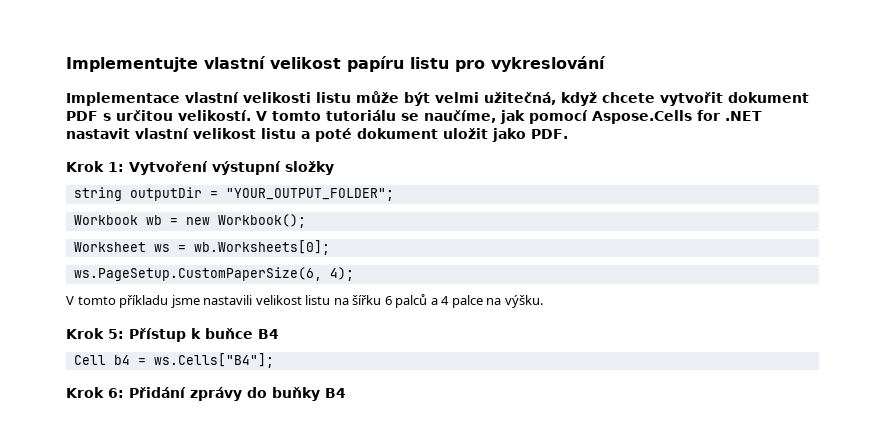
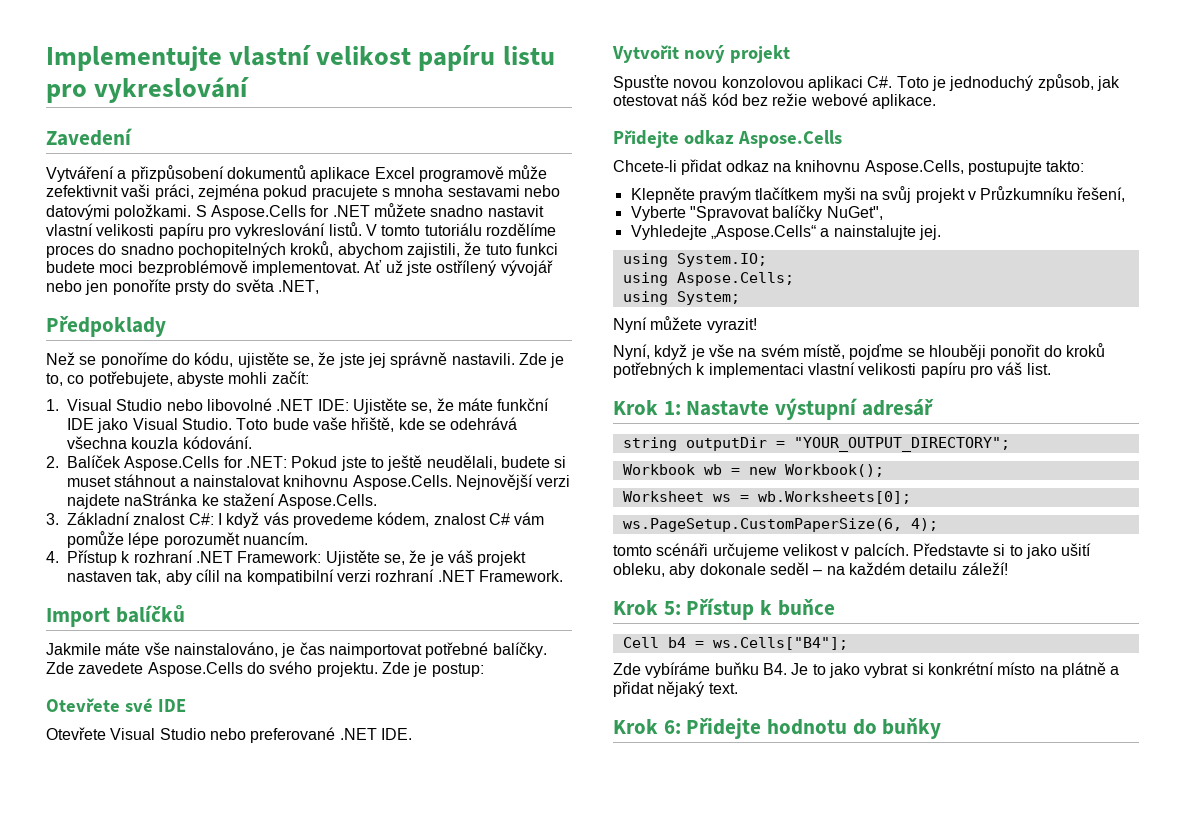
- Implementace vlastní velikosti listu může být velmi užitečná, když chcete vytvořit dokument PDF s určitou velikostí. V tomto tutoriálu se naučíme, jak pomocí Aspose.Cells for .NET nastavit vlastní velikost listu a poté dokument uložit jako PDF.
+ Zavedení
+ Vytváření a přizpůsobení dokumentů aplikace Excel programově může zefektivnit vaši práci, zejména pokud pracujete s mnoha sestavami nebo datovými položkami. S Aspose.Cells for .NET můžete snadno nastavit vlastní velikosti papíru pro vykreslování listů. V tomto tutoriálu rozdělíme proces do snadno pochopitelných kroků, abychom zajistili, že tuto funkci budete moci bezproblémově implementovat. Ať už jste ostřílený vývojář nebo jen ponoříte prsty do světa .NET,
+ Předpoklady
+ Než se ponoříme do kódu, ujistěte se, že jste jej správně nastavili. Zde je to, co potřebujete, abyste mohli začít:
+ 1. Visual Studio nebo libovolné .NET IDE: Ujistěte se, že máte funkční IDE jako Visual Studio. Toto bude vaše hřiště, kde se odehrává všechna kouzla kódování.
+ 2. Balíček Aspose.Cells for .NET: Pokud jste to ještě neudělali, budete si muset stáhnout a nainstalovat knihovnu Aspose.Cells. Nejnovější verzi najdete naStránka ke stažení Aspose.Cells.
+ 3. Základní znalost C#: I když vás provedeme kódem, znalost C# vám pomůže lépe porozumět nuancím.
+ 4. Přístup k rozhraní .NET Framework: Ujistěte se, že je váš projekt nastaven tak, aby cílil na kompatibilní verzi rozhraní .NET Framework.
+ Import balíčků
+ Jakmile máte vše nainstalováno, je čas naimportovat potřebné balíčky. Zde zavedete Aspose.Cells do svého projektu. Zde je postup:
+ Otevřete své IDE
+ Otevřete Visual Studio nebo preferované .NET IDE.
+ Vytvořit nový projekt
+ Spusťte novou konzolovou aplikaci C#. Toto je jednoduchý způsob, jak otestovat náš kód bez režie webové aplikace.
+ Přidejte odkaz Aspose.Cells
+ Chcete-li přidat odkaz na knihovnu Aspose.Cells, postupujte takto:
+ Klepněte pravým tlačítkem myši na svůj projekt v Průzkumníku řešení,
+ Vyberte "Spravovat balíčky NuGet",
+ Vyhledejte „Aspose.Cells“ a nainstalujte jej.
+ using System.IO;
+ using Aspose.Cells;
+ using System;
+ Nyní můžete vyrazit!
+ Nyní, když je vše na svém místě, pojďme se hlouběji ponořit do kroků potřebných k implementaci vlastní velikosti papíru pro váš list.
- Krok 1: Vytvoření výstupní složky
+ Krok 1: Nastavte výstupní adresář
- string outputDir = "YOUR_OUTPUT_FOLDER";
+ string outputDir = "YOUR_OUTPUT_DIRECTORY";
- V tomto příkladu jsme nastavili velikost listu na šířku 6 palců a 4 palce na výšku.
+ tomto scénáři určujeme velikost v palcích. Představte si to jako ušití obleku, aby dokonale seděl – na každém detailu záleží!
- Krok 5: Přístup k buňce B4
+ Krok 5: Přístup k buňce
+ Zde vybíráme buňku B4. Je to jako vybrat si konkrétní místo na plátně a přidat nějaký text.
- Krok 6: Přidání zprávy do buňky B4
+ Krok 6: Přidejte hodnotu do buňky

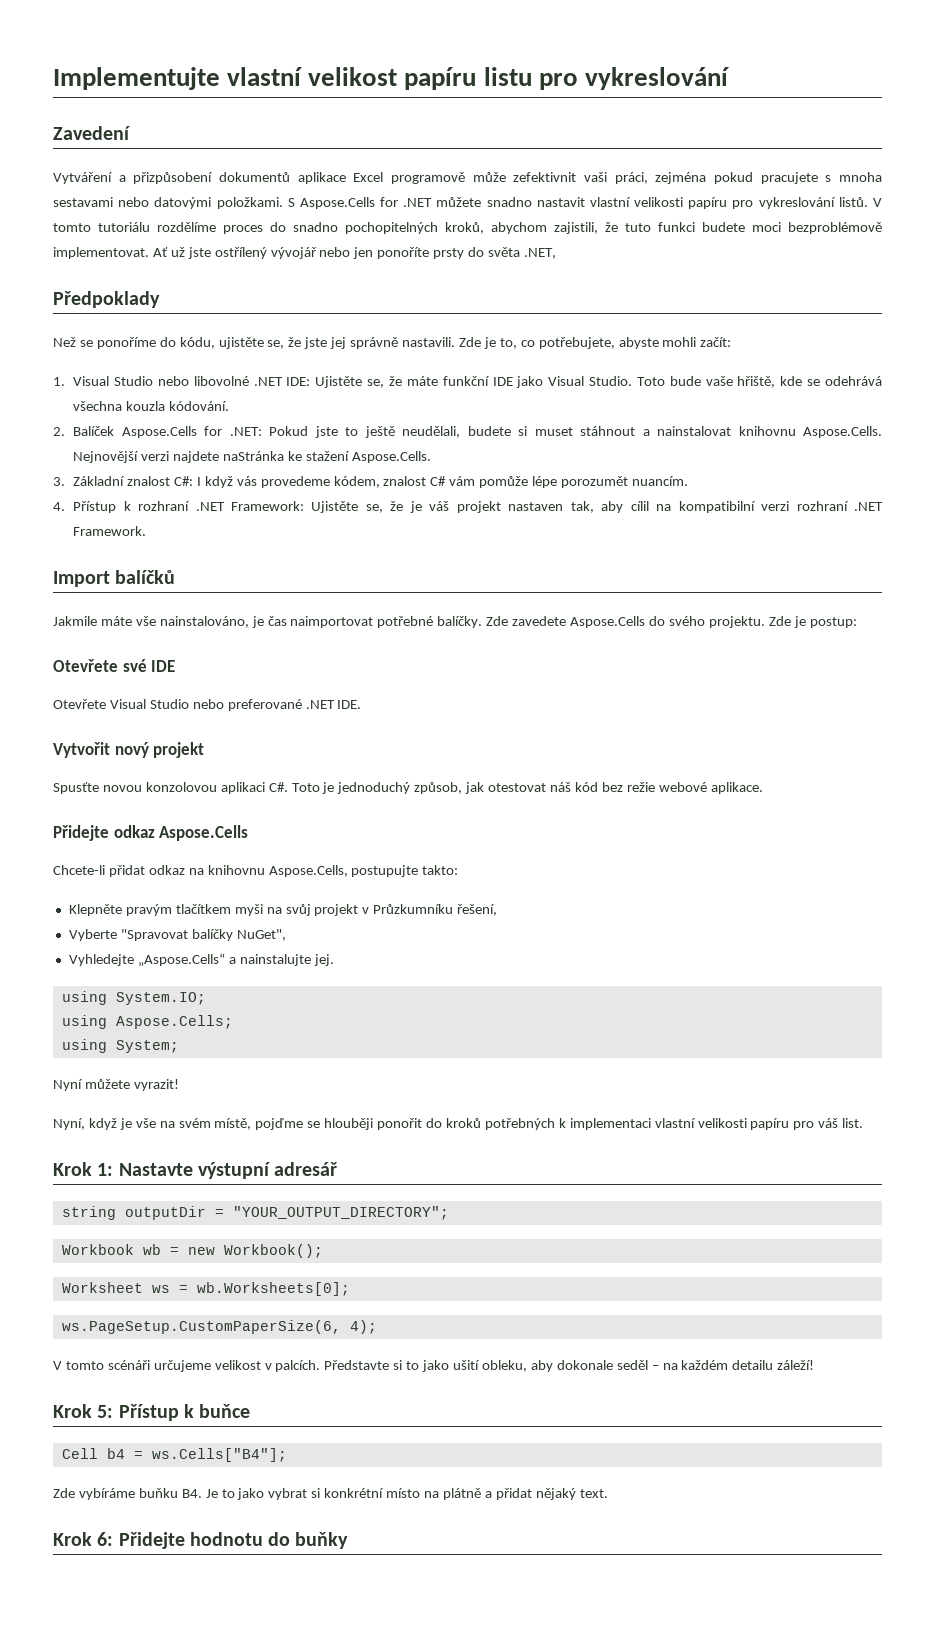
- tomto scénáři určujeme velikost v palcích.
+ V tomto scénáři určujeme velikost v palcích.

